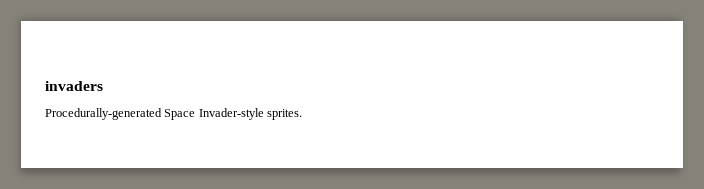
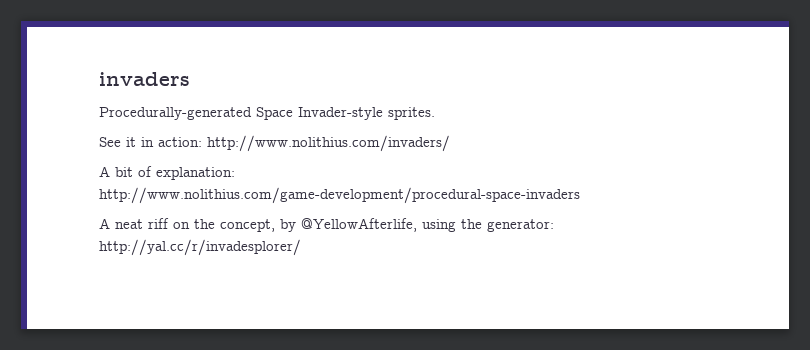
+ See it in action: http://www.nolithius.com/invaders/
+ A bit of explanation: http://www.nolithius.com/game-development/procedural-space-invaders
+ A neat riff on the concept, by @YellowAfterlife, using the generator: http://yal.cc/r/invadesplorer/

